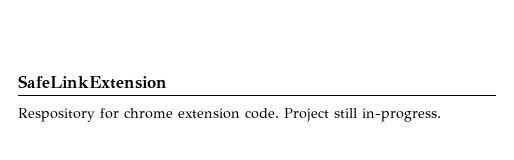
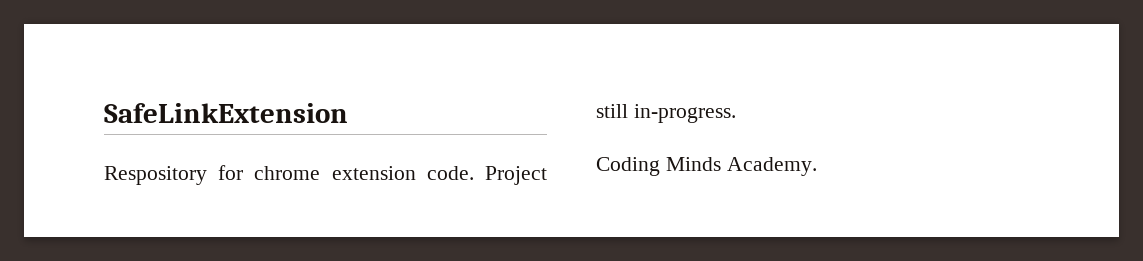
+ Coding Minds Academy.

